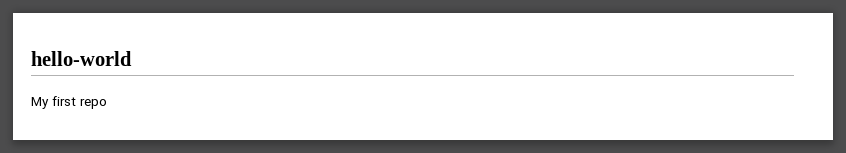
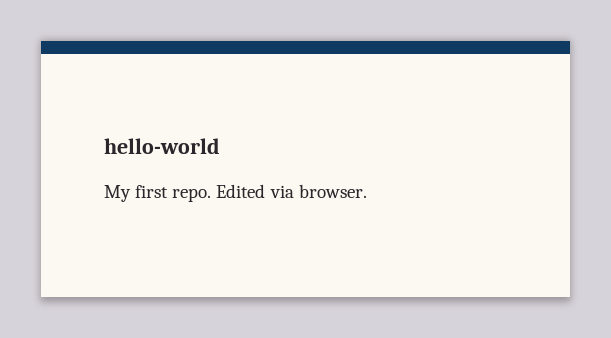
- My first repo
+ My first repo. Edited via browser.

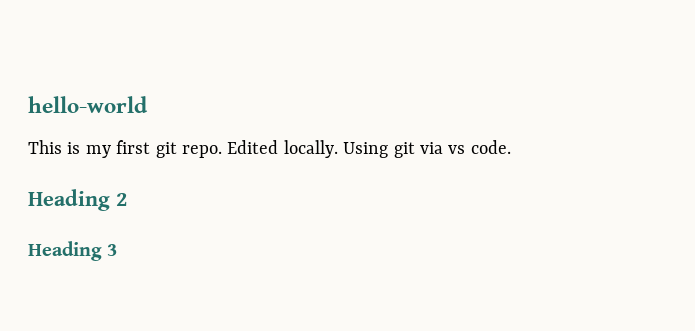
- My first repo. Edited via browser.
+ This is my first git repo. Edited locally. Using git via vs code.
+ Heading 2
+ Heading 3

